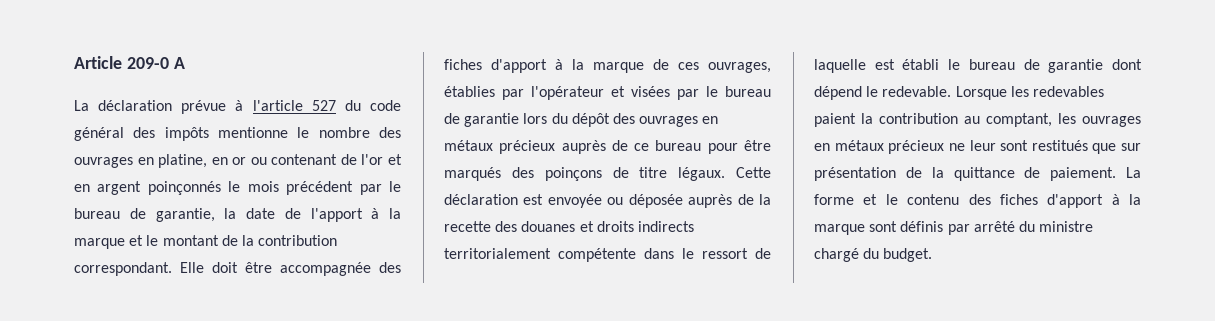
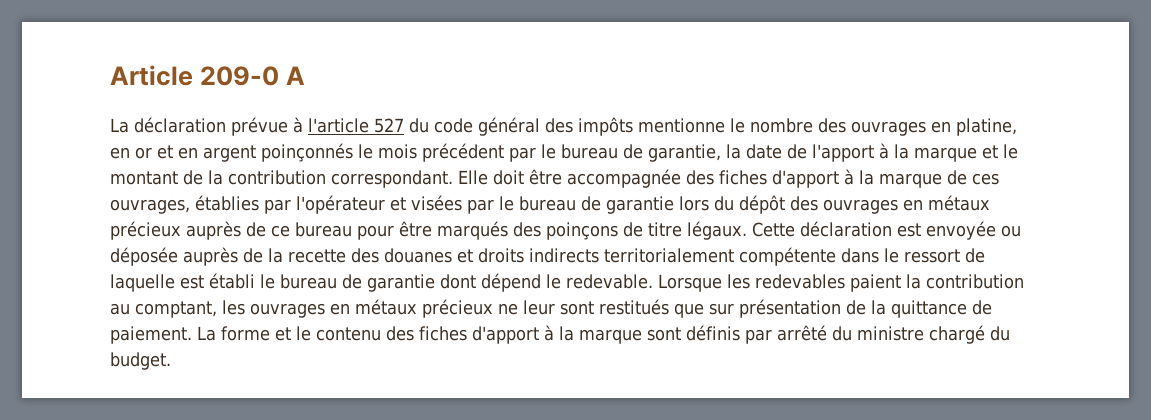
- La déclaration prévue à l'article 527 du code général des impôts mentionne le nombre des ouvrages en platine, en or ou contenant de l'or et en argent poinçonnés le mois précédent par le bureau de garantie, la date de l'apport à la marque et le montant de la contribution correspondant.
+ La déclaration prévue à l'article 527 du code général des impôts mentionne le nombre des ouvrages en platine, en or et en argent poinçonnés le mois précédent par le bureau de garantie, la date de l'apport à la marque et le montant de la contribution correspondant.

